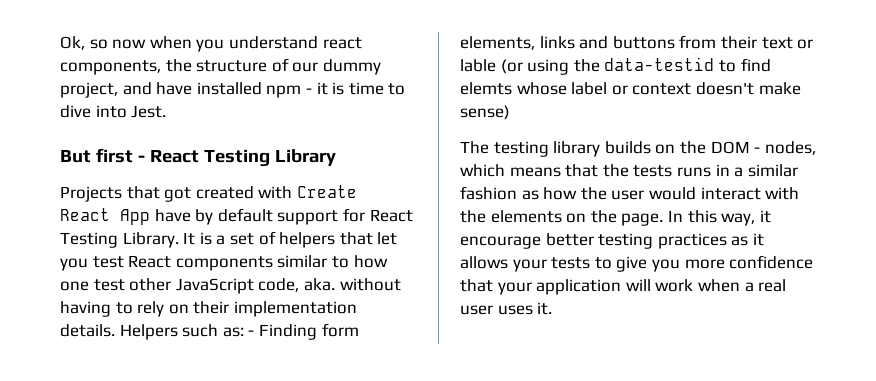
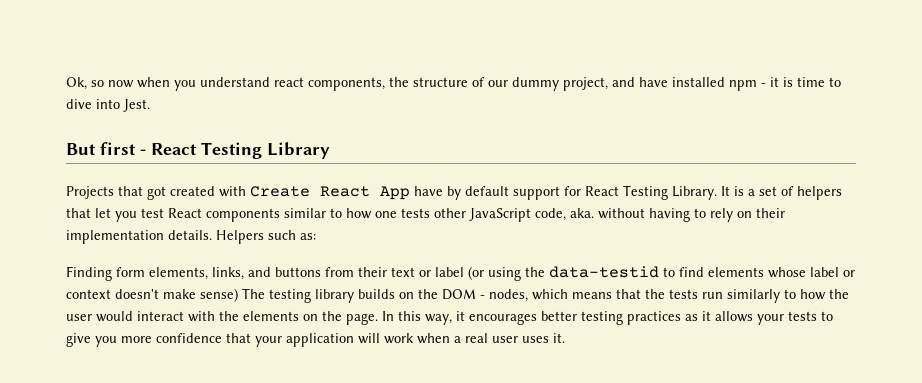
- It is a set of helpers that let you test React components similar to how one test other JavaScript code, aka. without having to rely on their implementation details.
+ It is a set of helpers that let you test React components similar to how one tests other JavaScript code, aka. without having to rely on their implementation details.
- Helpers such as: - Finding form elements, links and buttons from their text or lable (or using the data-testid to find elemts whose label or context doesn't make sense)
- The testing library builds on the DOM - nodes, which means that the tests runs in a similar fashion as how the user would interact with the elements on the page.
+ Helpers such as:
+ Finding form elements, links, and buttons from their text or label (or using the data-testid to find elements whose label or context doesn't make sense) The testing library builds on the DOM - nodes, which means that the tests run similarly to how the user would interact with the elements on the page.
- In this way, it encourage better testing practices as it allows your tests to give you more confidence that your application will work when a real user uses it.
+ In this way, it encourages better testing practices as it allows your tests to give you more confidence that your application will work when a real user uses it.

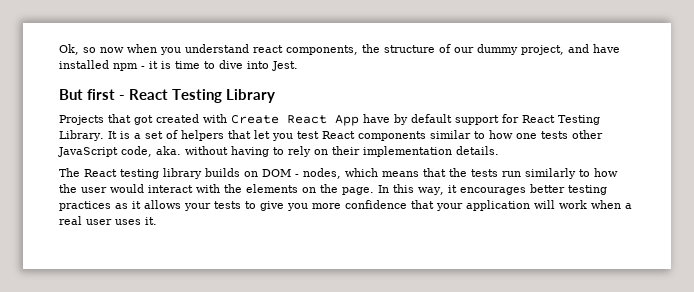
- It is a set of helpers that let you test React components similar to how one tests other JavaScript code, aka. without having to rely on their implementation details. Helpers such as:
- Finding form elements, links, and buttons from their text or label (or using the data-testid to find elements whose label or context doesn't make sense) The testing library builds on the DOM - nodes, which means that the tests run similarly to how the user would interact with the elements on the page.
+ It is a set of helpers that let you test React components similar to how one tests other JavaScript code, aka. without having to rely on their implementation details.
+ The React testing library builds on DOM - nodes, which means that the tests run similarly to how the user would interact with the elements on the page.

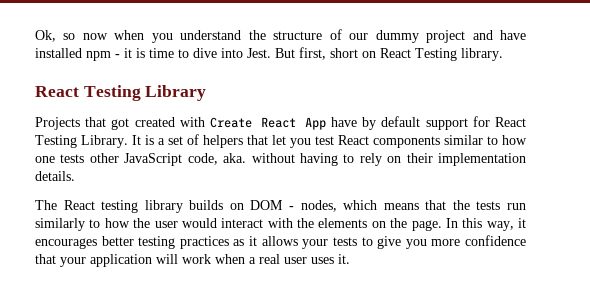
- Ok, so now when you understand react components, the structure of our dummy project, and have installed npm - it is time to dive into Jest.
- But first - React Testing Library
+ Ok, so now when you understand the structure of our dummy project and have installed npm - it is time to dive into Jest. But first, short on React Testing library.
+ React Testing Library

